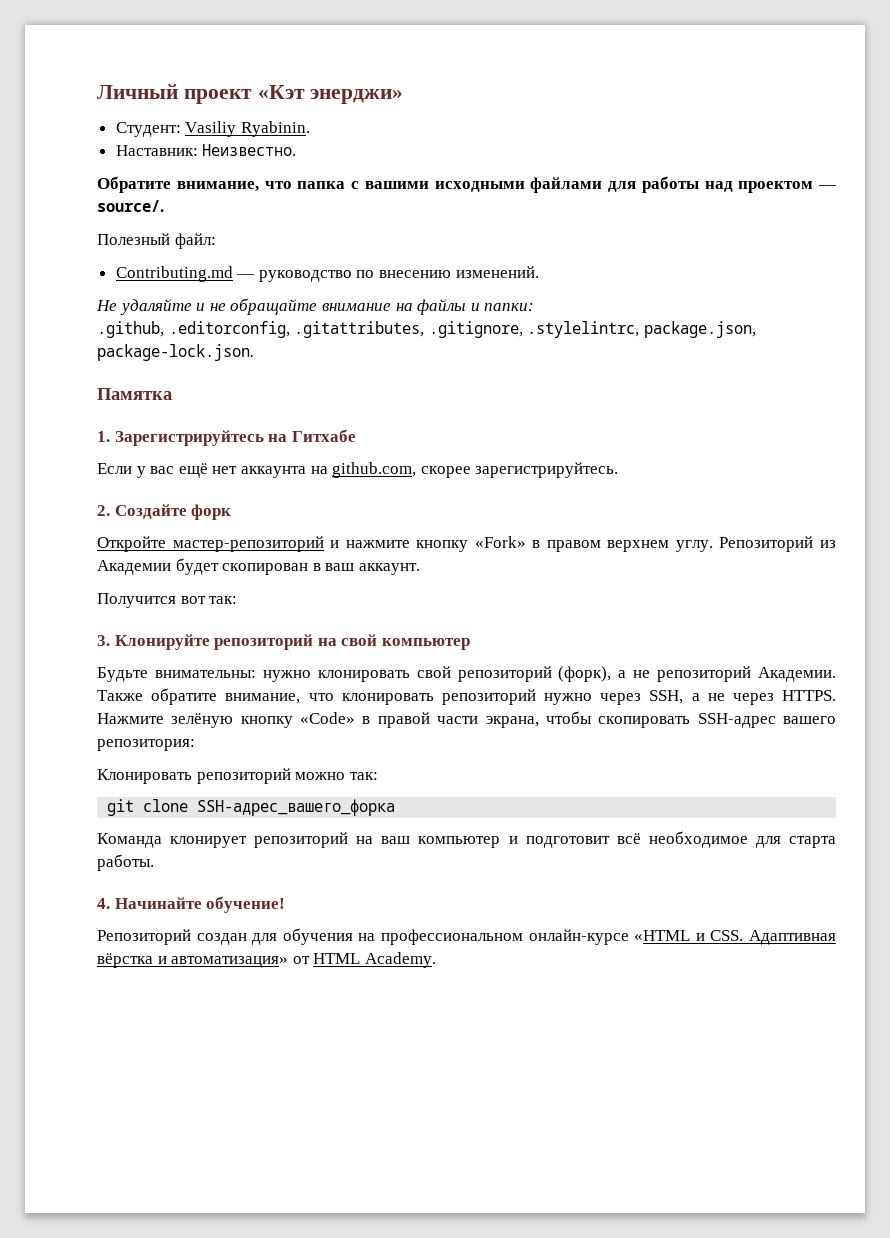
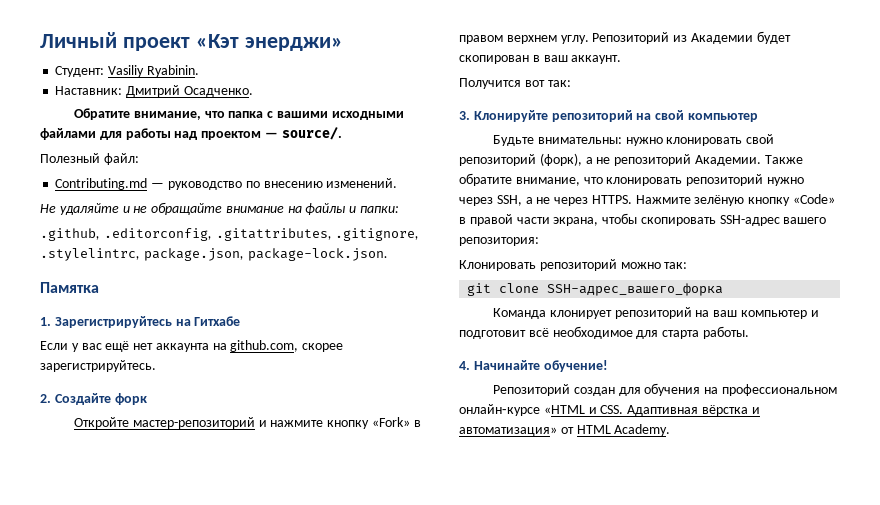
- Наставник: Неизвестно.
+ Наставник: Дмитрий Осадченко.

